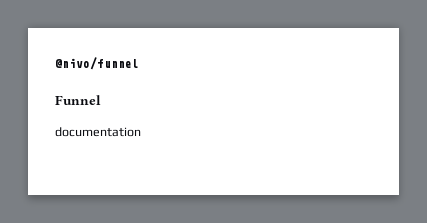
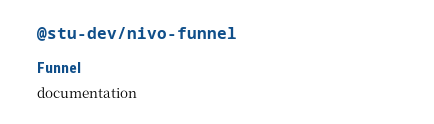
- @nivo/funnel
+ @stu-dev/nivo-funnel

